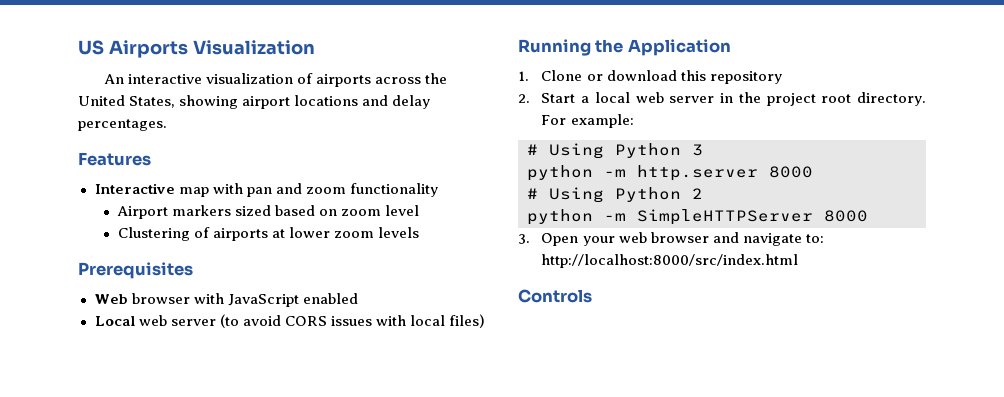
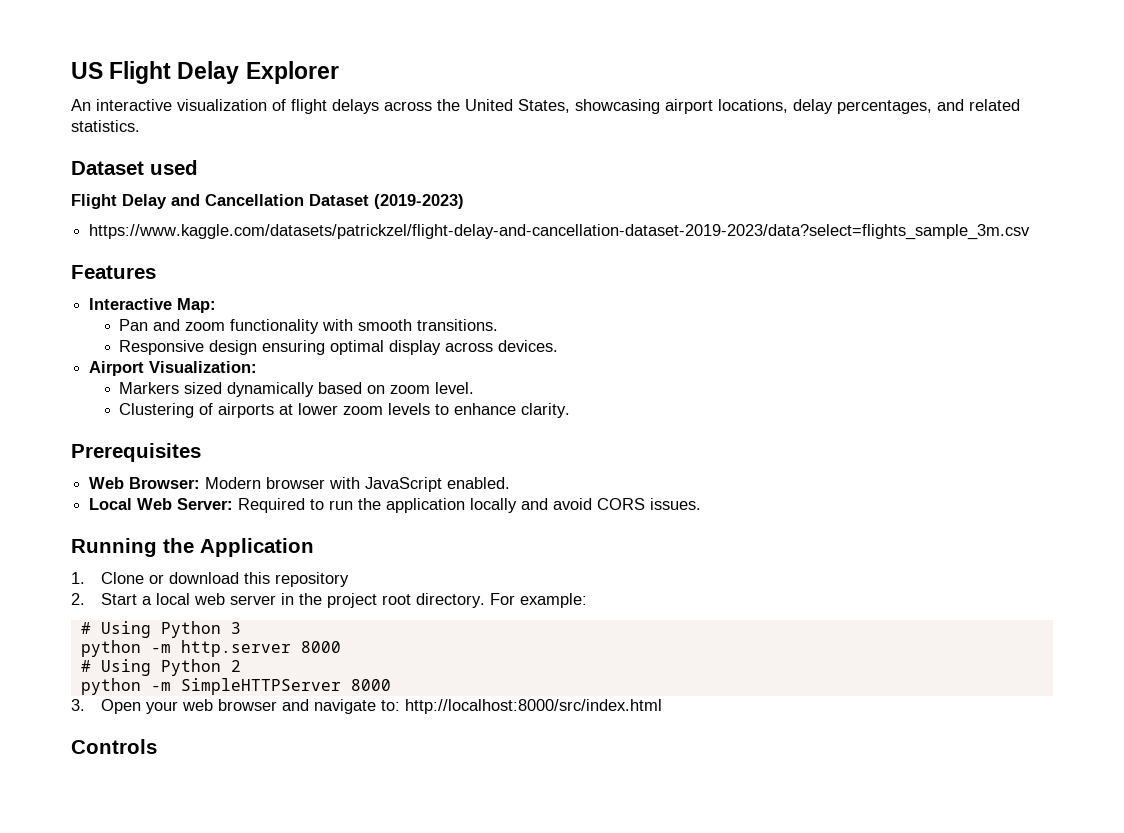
- US Airports Visualization
+ US Flight Delay Explorer
- An interactive visualization of airports across the United States, showing airport locations and delay percentages.
+ An interactive visualization of flight delays across the United States, showcasing airport locations, delay percentages, and related statistics.
+ Dataset used
+ Flight Delay and Cancellation Dataset (2019-2023)
+ https://www.kaggle.com/datasets/patrickzel/flight-delay-and-cancellation-dataset-2019-2023/data?select=flights_sample_3m.csv
- Interactive map with pan and zoom functionality
- Airport markers sized based on zoom level
+ Interactive Map:
+ Pan and zoom functionality with smooth transitions.
+ Responsive design ensuring optimal display across devices.
+ Airport Visualization:
+ Markers sized dynamically based on zoom level.
- Clustering of airports at lower zoom levels
+ Clustering of airports at lower zoom levels to enhance clarity.
- Web browser with JavaScript enabled
+ Web Browser: Modern browser with JavaScript enabled.
- Local web server (to avoid CORS issues with local files)
+ Local Web Server: Required to run the application locally and avoid CORS issues.

